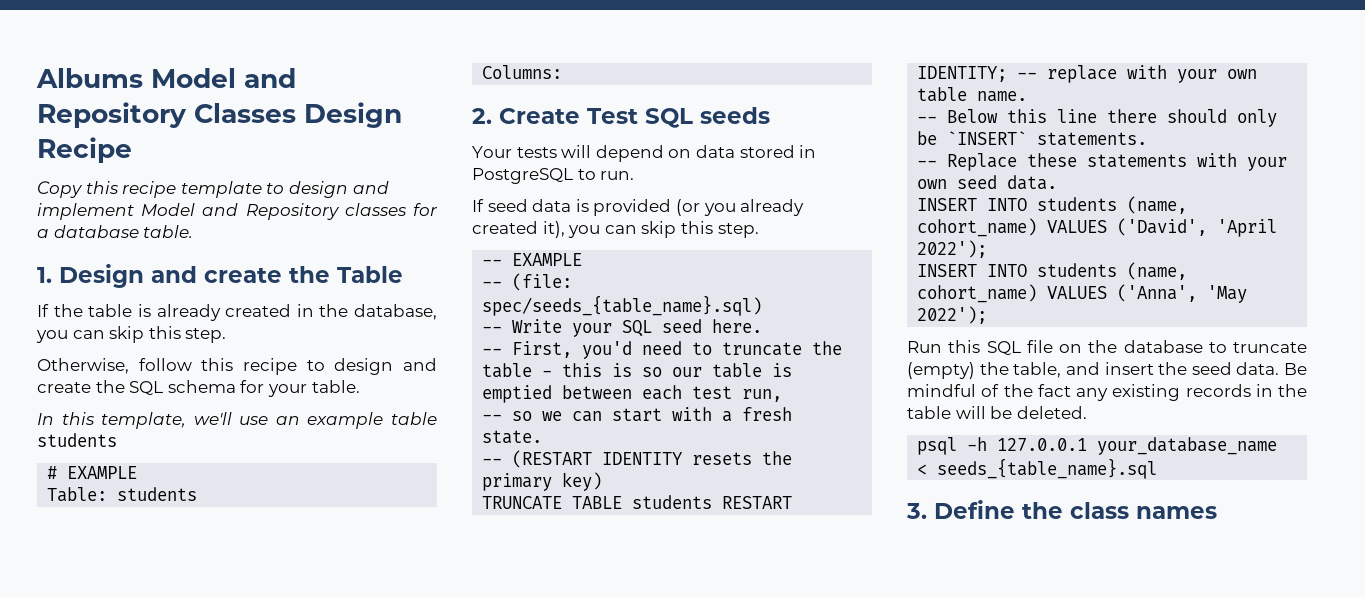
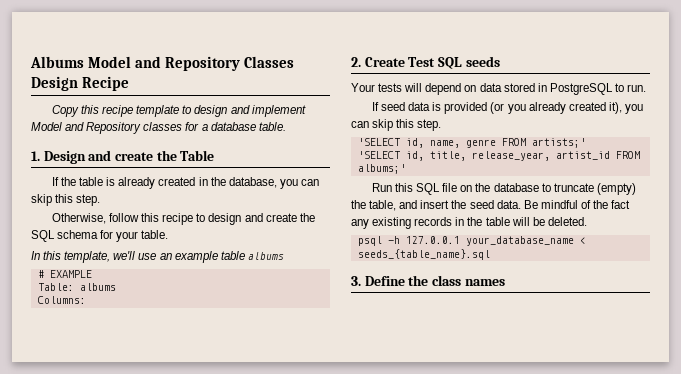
- In this template, we'll use an example table students
+ In this template, we'll use an example table albums
- Table: students
+ Table: albums
- -- EXAMPLE
- -- (file: spec/seeds_{table_name}.sql)
- -- Write your SQL seed here.
- -- First, you'd need to truncate the table - this is so our table is emptied between each test run,
- -- so we can start with a fresh state.
- -- (RESTART IDENTITY resets the primary key)
- TRUNCATE TABLE students RESTART IDENTITY; -- replace with your own table name.
- -- Below this line there should only be `INSERT` statements.
- -- Replace these statements with your own seed data.
- INSERT INTO students (name, cohort_name) VALUES ('David', 'April 2022');
- INSERT INTO students (name, cohort_name) VALUES ('Anna', 'May 2022');
+ 'SELECT id, name, genre FROM artists;'
+ 'SELECT id, title, release_year, artist_id FROM albums;'

